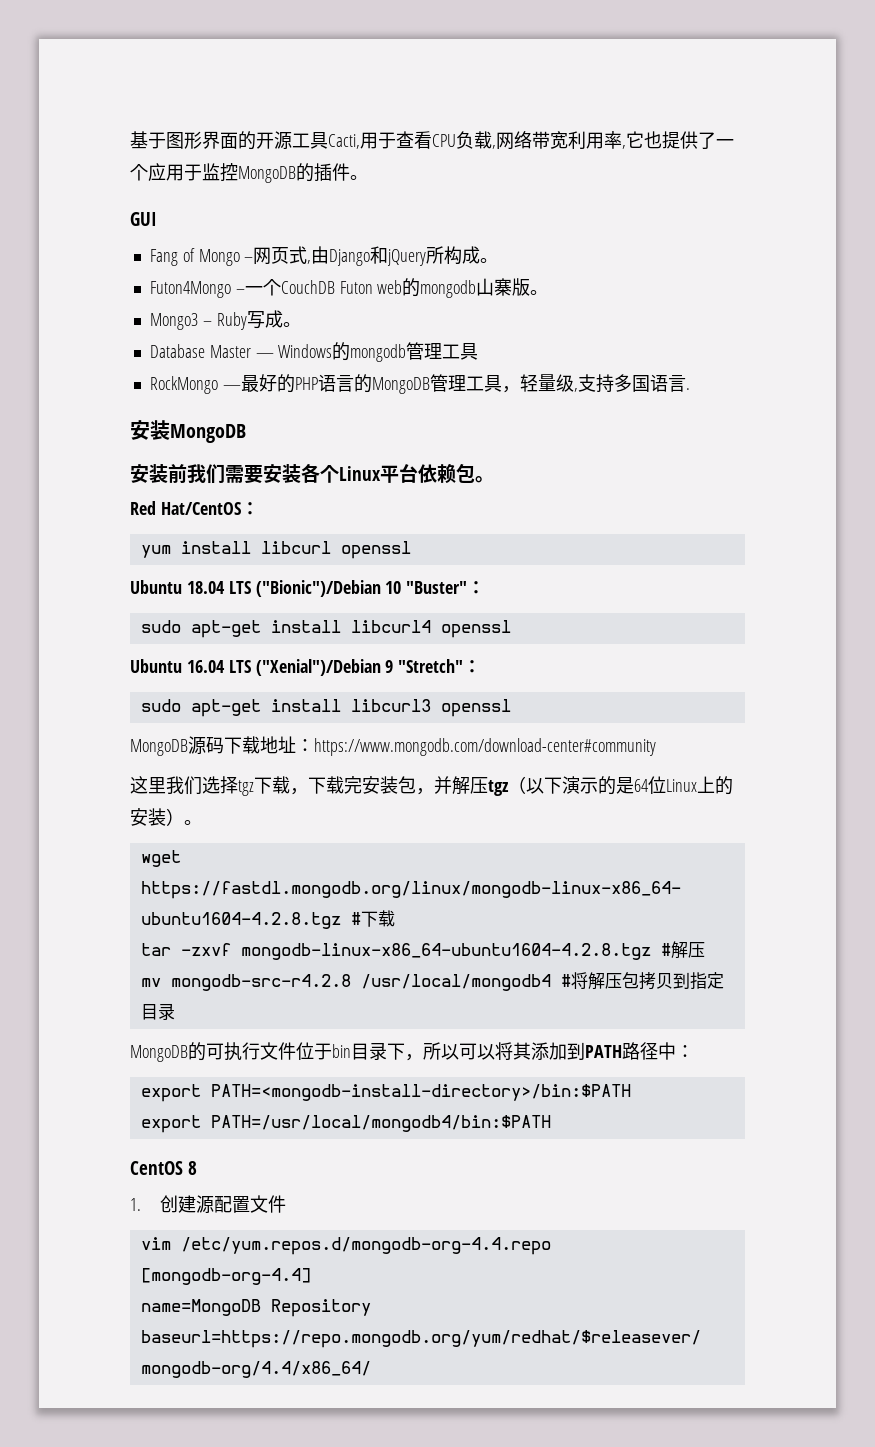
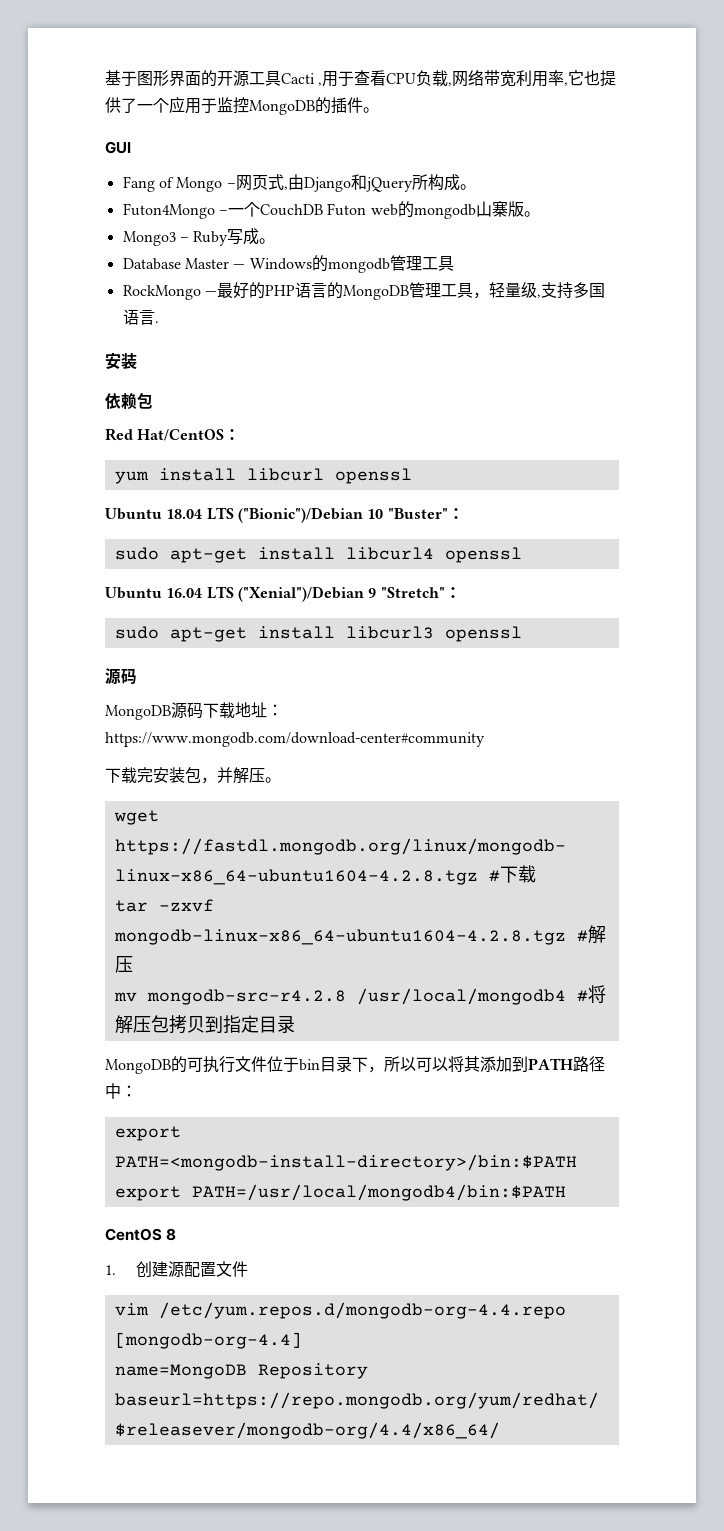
- 基于图形界面的开源工具Cacti,用于查看CPU负载,网络带宽利用率,它也提供了一个应用于监控MongoDB的插件。
+ 基于图形界面的开源工具Cacti ,用于查看CPU负载,网络带宽利用率,它也提供了一个应用于监控MongoDB的插件。
  RockMongo —最好的PHP语言的MongoDB管理工具，轻量级,支持多国语言.
- 安装MongoDB
- 安装前我们需要安装各个Linux平台依赖包。
+ 安装
+ 依赖包
  sudo apt-get install libcurl3 openssl
+ 源码
- 这里我们选择tgz下载，下载完安装包，并解压tgz（以下演示的是64位Linux上的安装）。
+ 下载完安装包，并解压。

